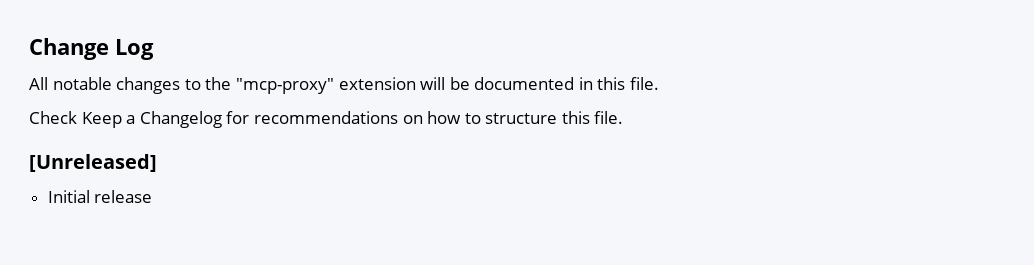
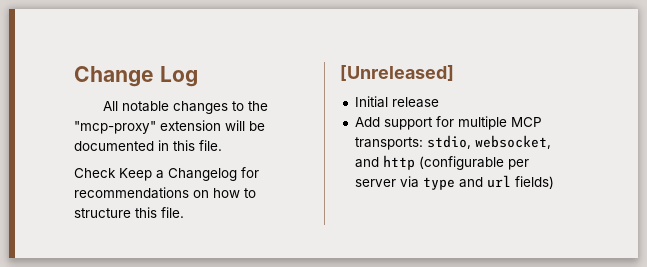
+ Add support for multiple MCP transports: stdio, websocket, and http (configurable per server via type and url fields)

